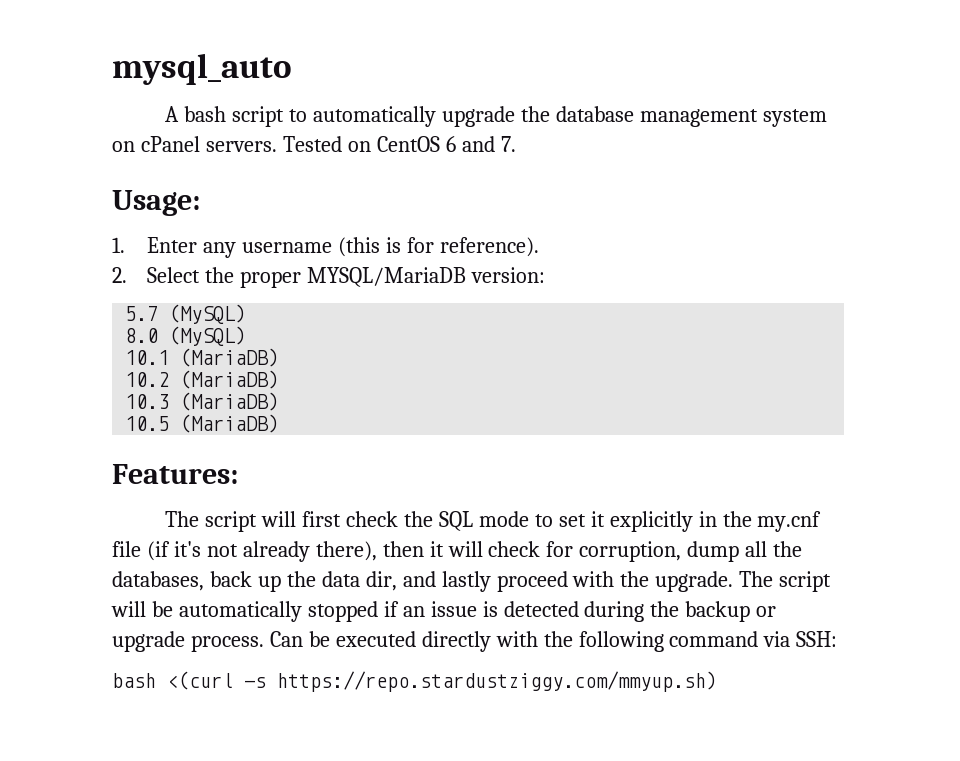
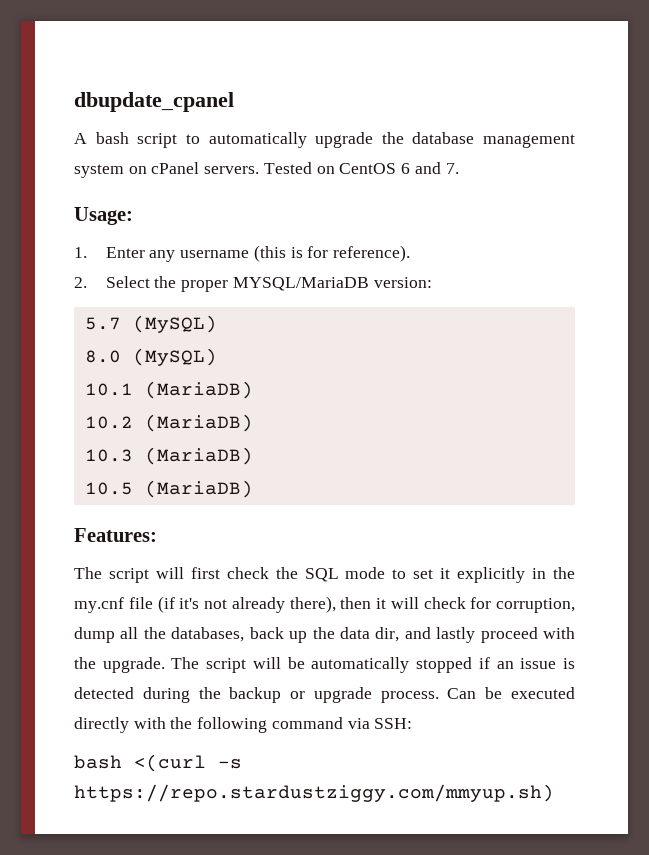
- mysql_auto
+ dbupdate_cpanel

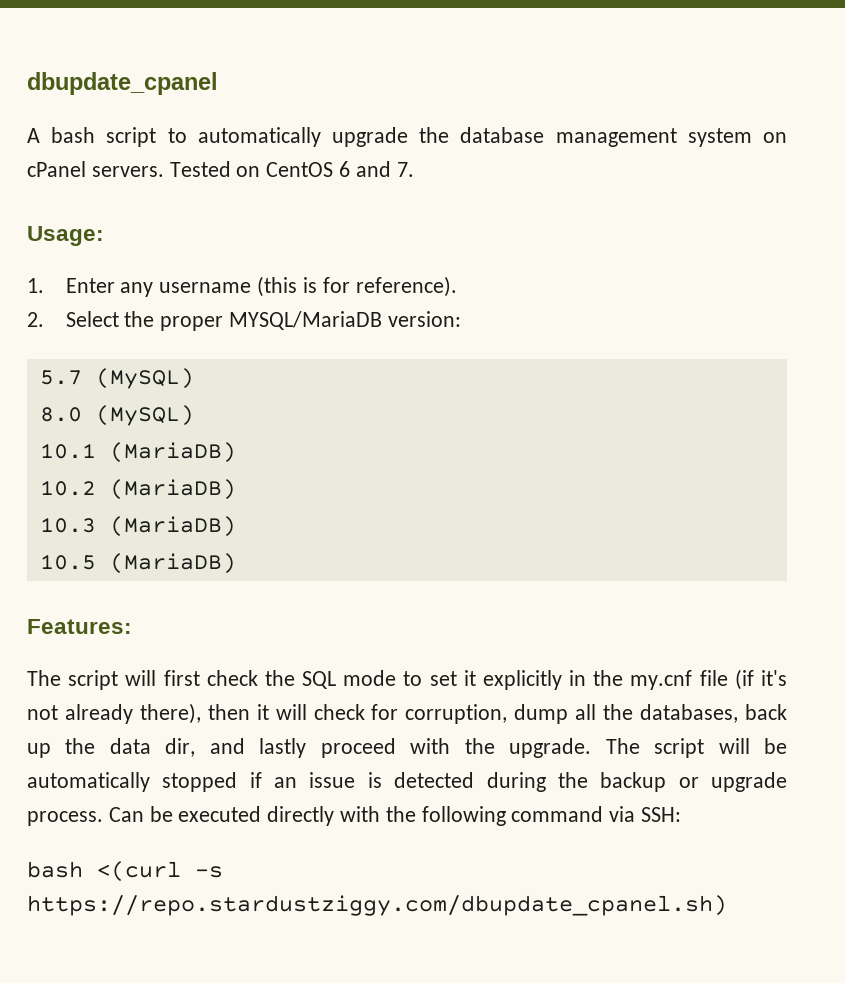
- bash <(curl -s https://repo.stardustziggy.com/mmyup.sh)
+ bash <(curl -s https://repo.stardustziggy.com/dbupdate_cpanel.sh)

